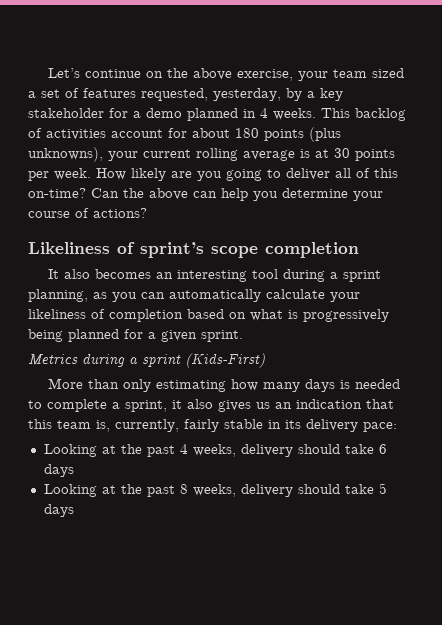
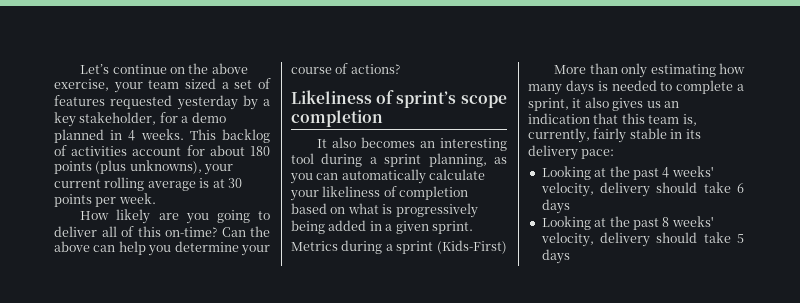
- Let’s continue on the above exercise, your team sized a set of features requested, yesterday, by a key stakeholder for a demo planned in 4 weeks.
+ Let’s continue on the above exercise, your team sized a set of features requested yesterday by a key stakeholder, for a demo planned in 4 weeks.
- This backlog of activities account for about 180 points (plus unknowns), your current rolling average is at 30 points per week. How likely are you going to deliver all of this on-time?
+ This backlog of activities account for about 180 points (plus unknowns), your current rolling average is at 30 points per week.
+ How likely are you going to deliver all of this on-time?
- It also becomes an interesting tool during a sprint planning, as you can automatically calculate your likeliness of completion based on what is progressively being planned for a given sprint.
+ It also becomes an interesting tool during a sprint planning, as you can automatically calculate your likeliness of completion based on what is progressively being added in a given sprint.
- Looking at the past 4 weeks, delivery should take 6 days
+ Looking at the past 4 weeks' velocity, delivery should take 6 days
- Looking at the past 8 weeks, delivery should take 5 days
+ Looking at the past 8 weeks' velocity, delivery should take 5 days

